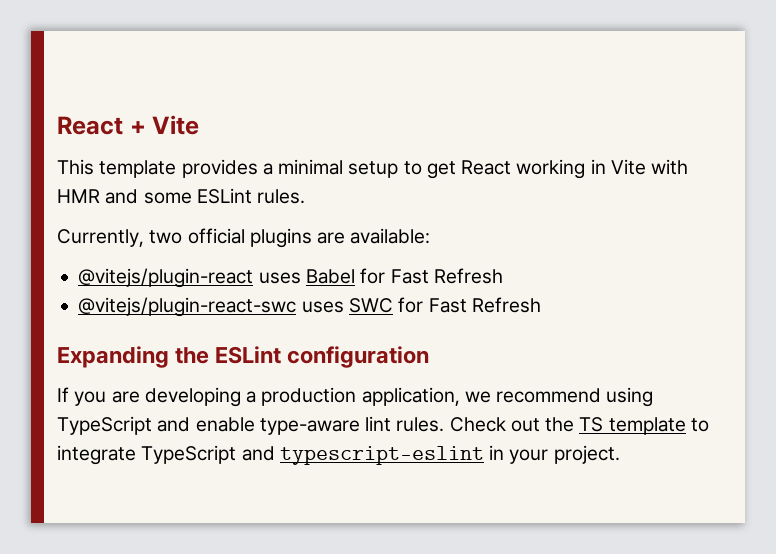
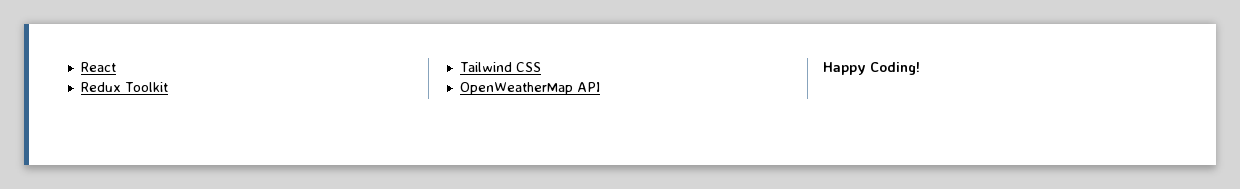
- React + Vite
- This template provides a minimal setup to get React working in Vite with HMR and some ESLint rules.
- Currently, two official plugins are available:
- @vitejs/plugin-react uses Babel for Fast Refresh
- @vitejs/plugin-react-swc uses SWC for Fast Refresh
- Expanding the ESLint configuration
- If you are developing a production application, we recommend using TypeScript and enable type-aware lint rules. Check out the TS template to integrate TypeScript and typescript-eslint in your project.
+ React
+ Redux Toolkit
+ Tailwind CSS
+ OpenWeatherMap API
+ Happy Coding!

